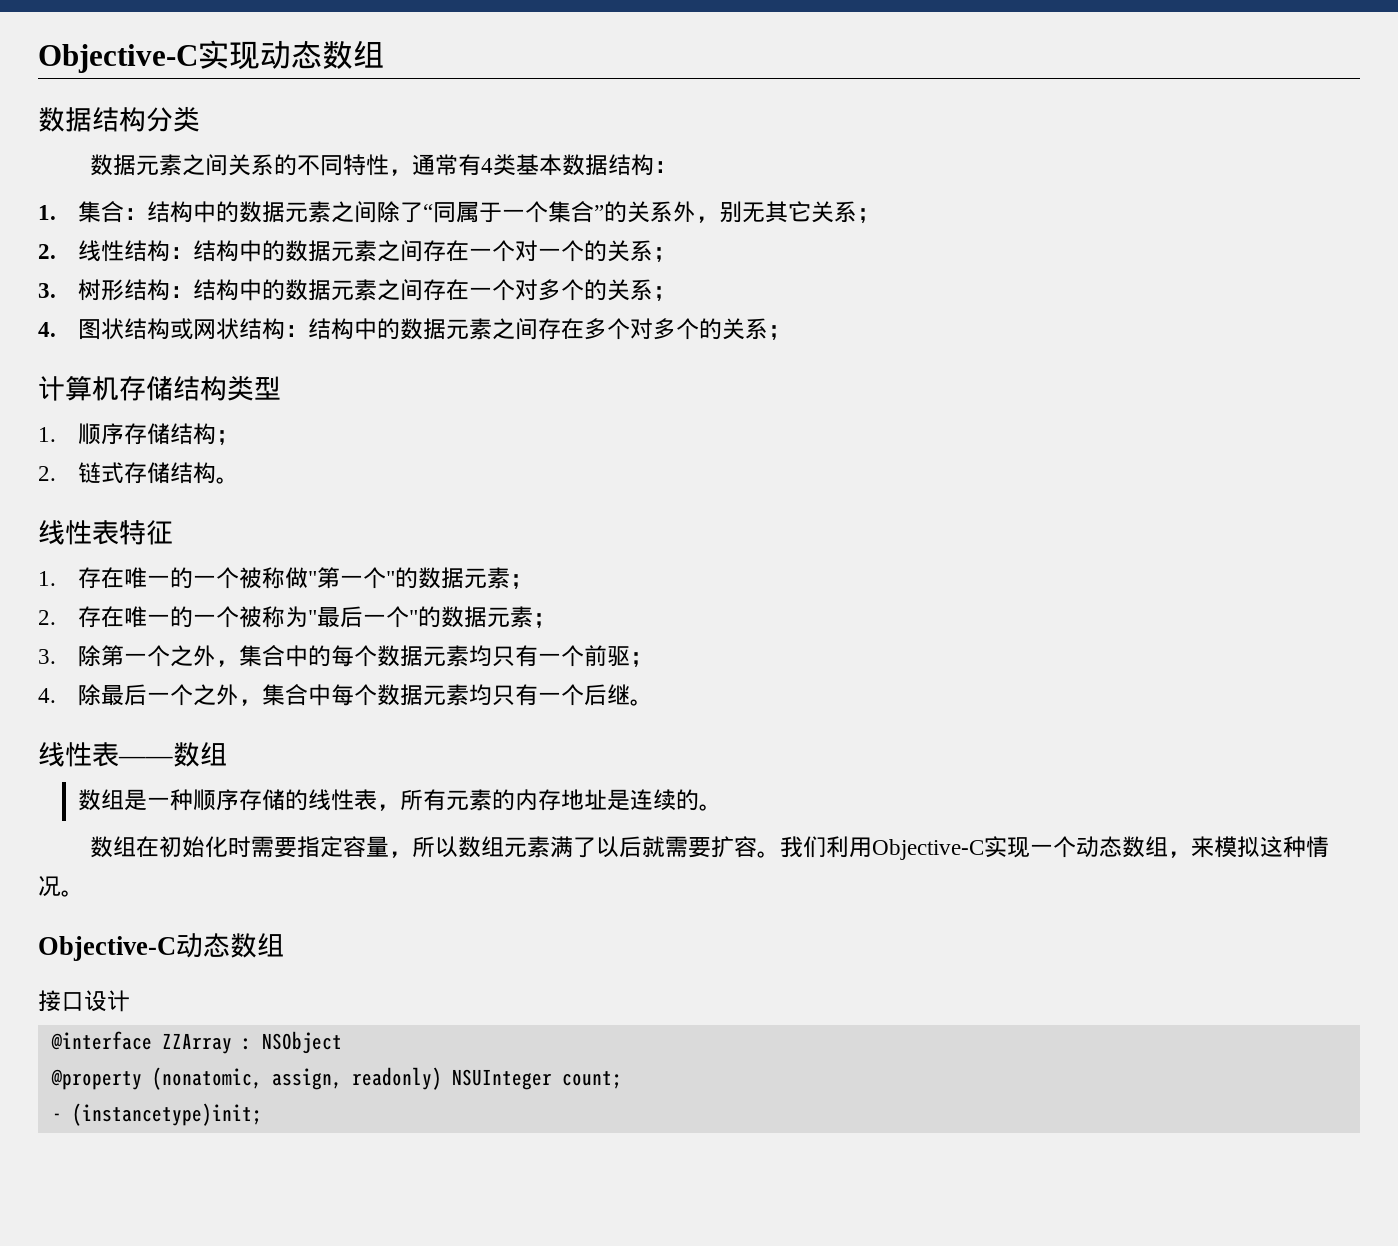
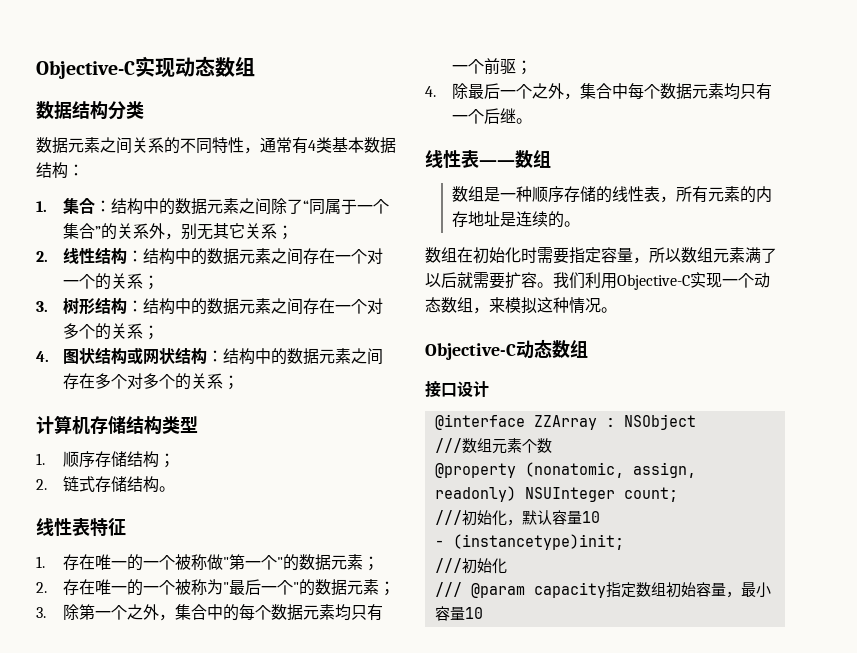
+ ///数组元素个数
+ ///初始化，默认容量10
  - (instancetype)init;
+ ///初始化
+ /// @param capacity指定数组初始容量，最小容量10

